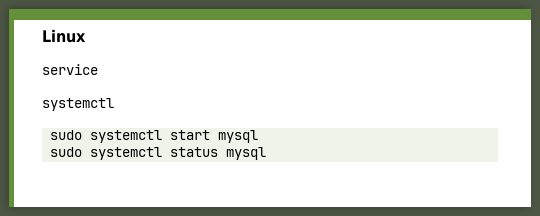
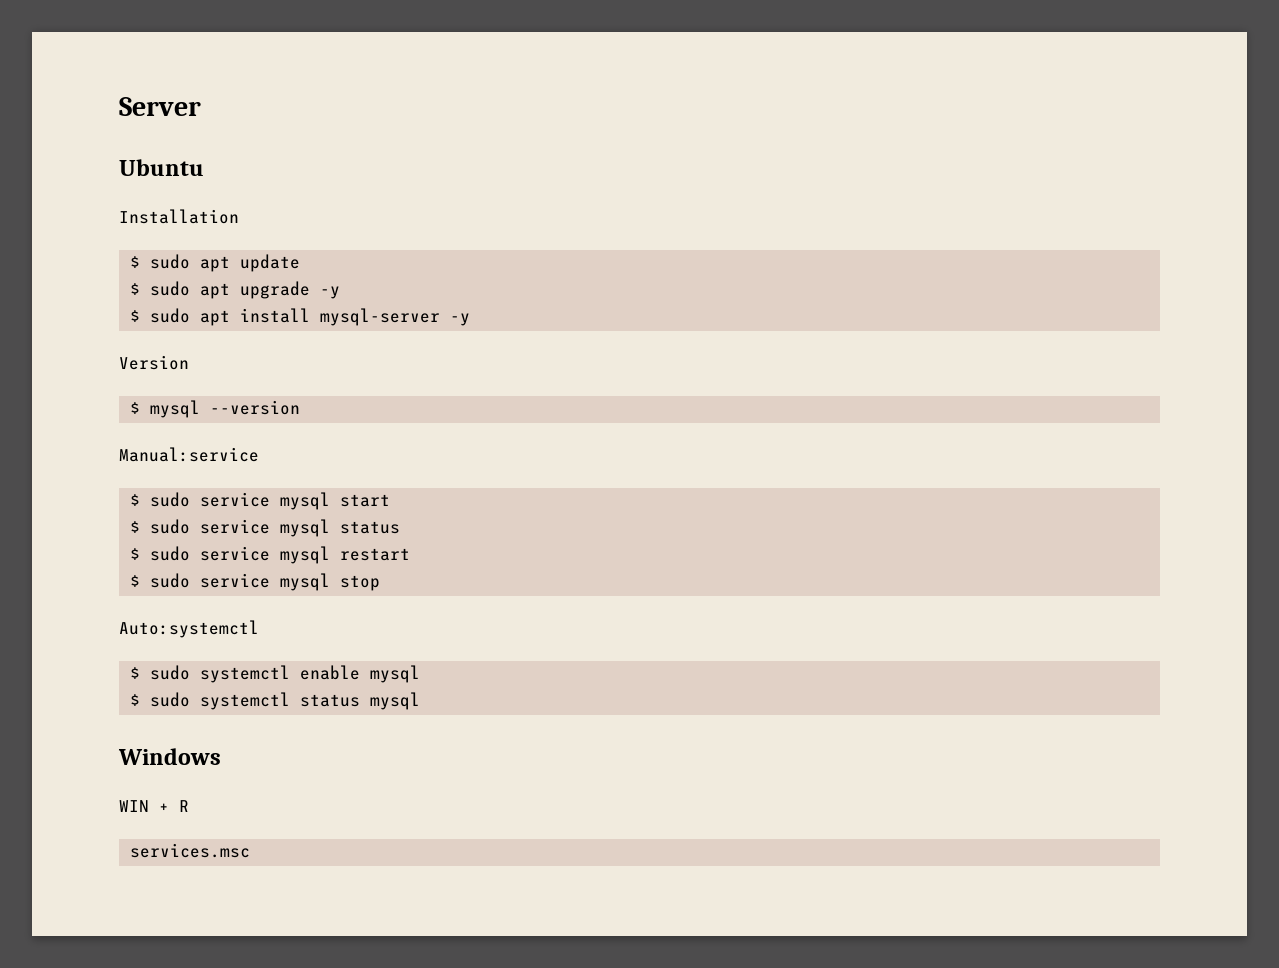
- Linux
- service
- systemctl
- sudo systemctl start mysql
- sudo systemctl status mysql
+ Server
+ Ubuntu
+ Installation
+ $ sudo apt update
+ $ sudo apt upgrade -y
+ $ sudo apt install mysql-server -y
+ Version
+ $ mysql --version
+ Manual:service
+ $ sudo service mysql start
+ $ sudo service mysql status
+ $ sudo service mysql restart
+ $ sudo service mysql stop
+ Auto:systemctl
+ $ sudo systemctl enable mysql
+ $ sudo systemctl status mysql
+ Windows
+ WIN + R
+ services.msc

